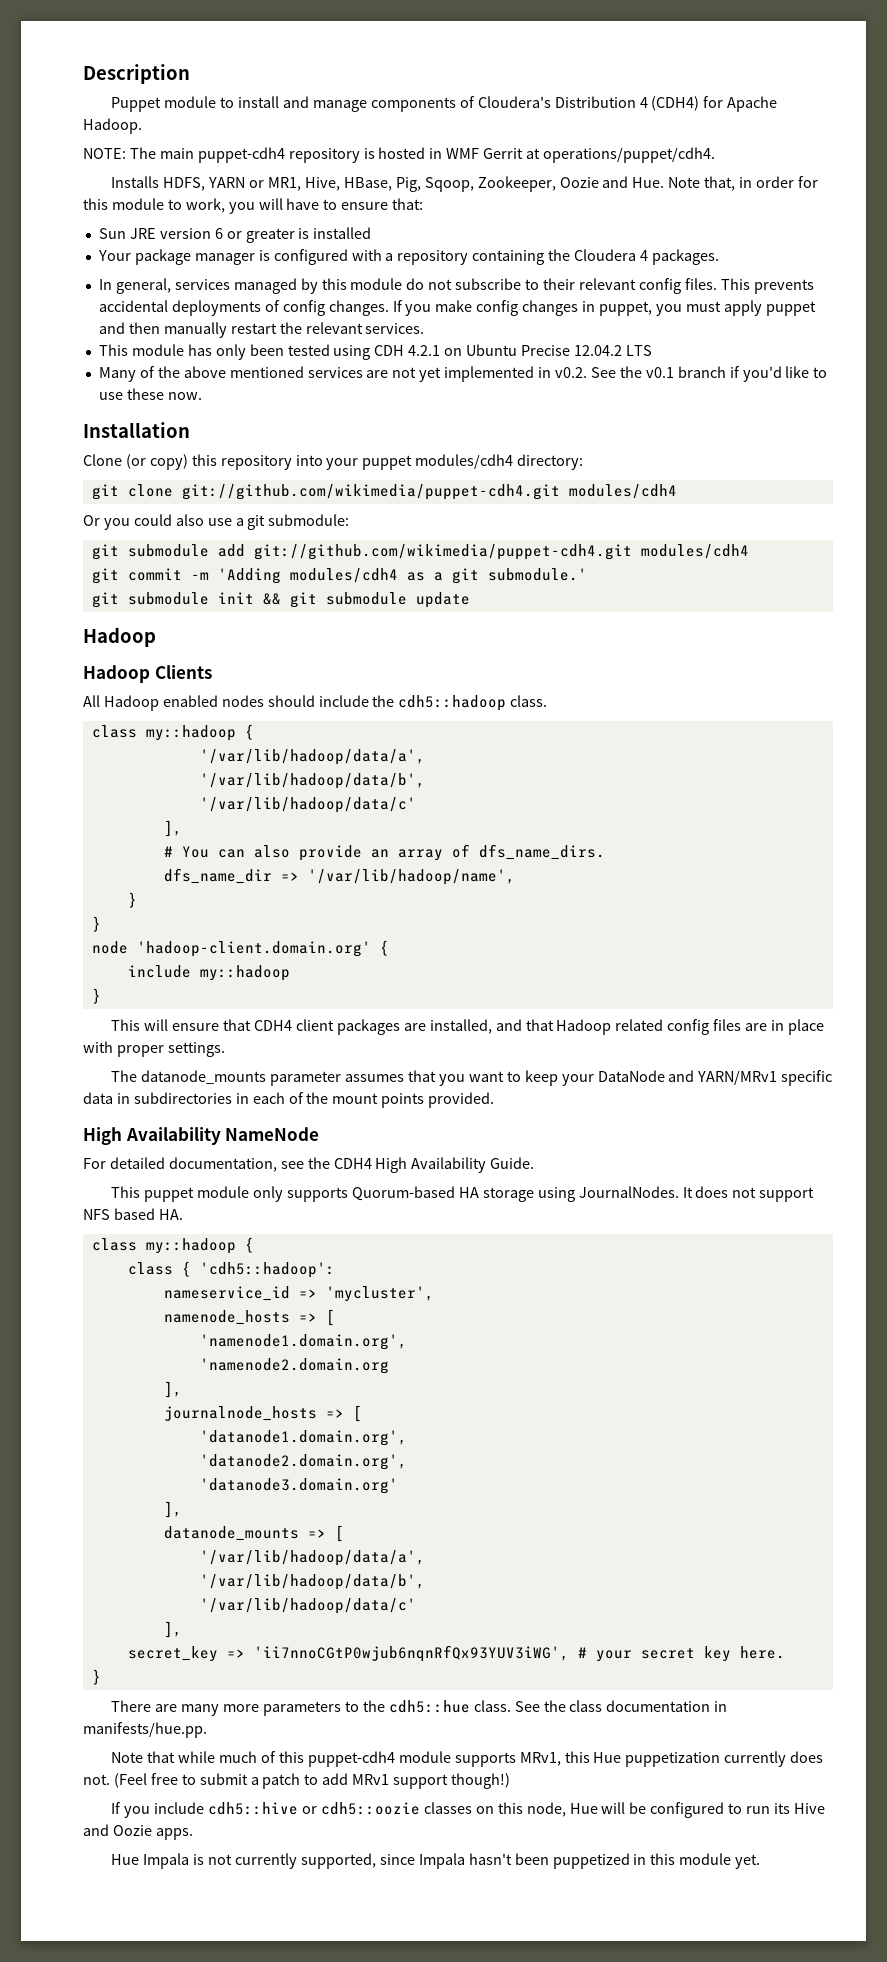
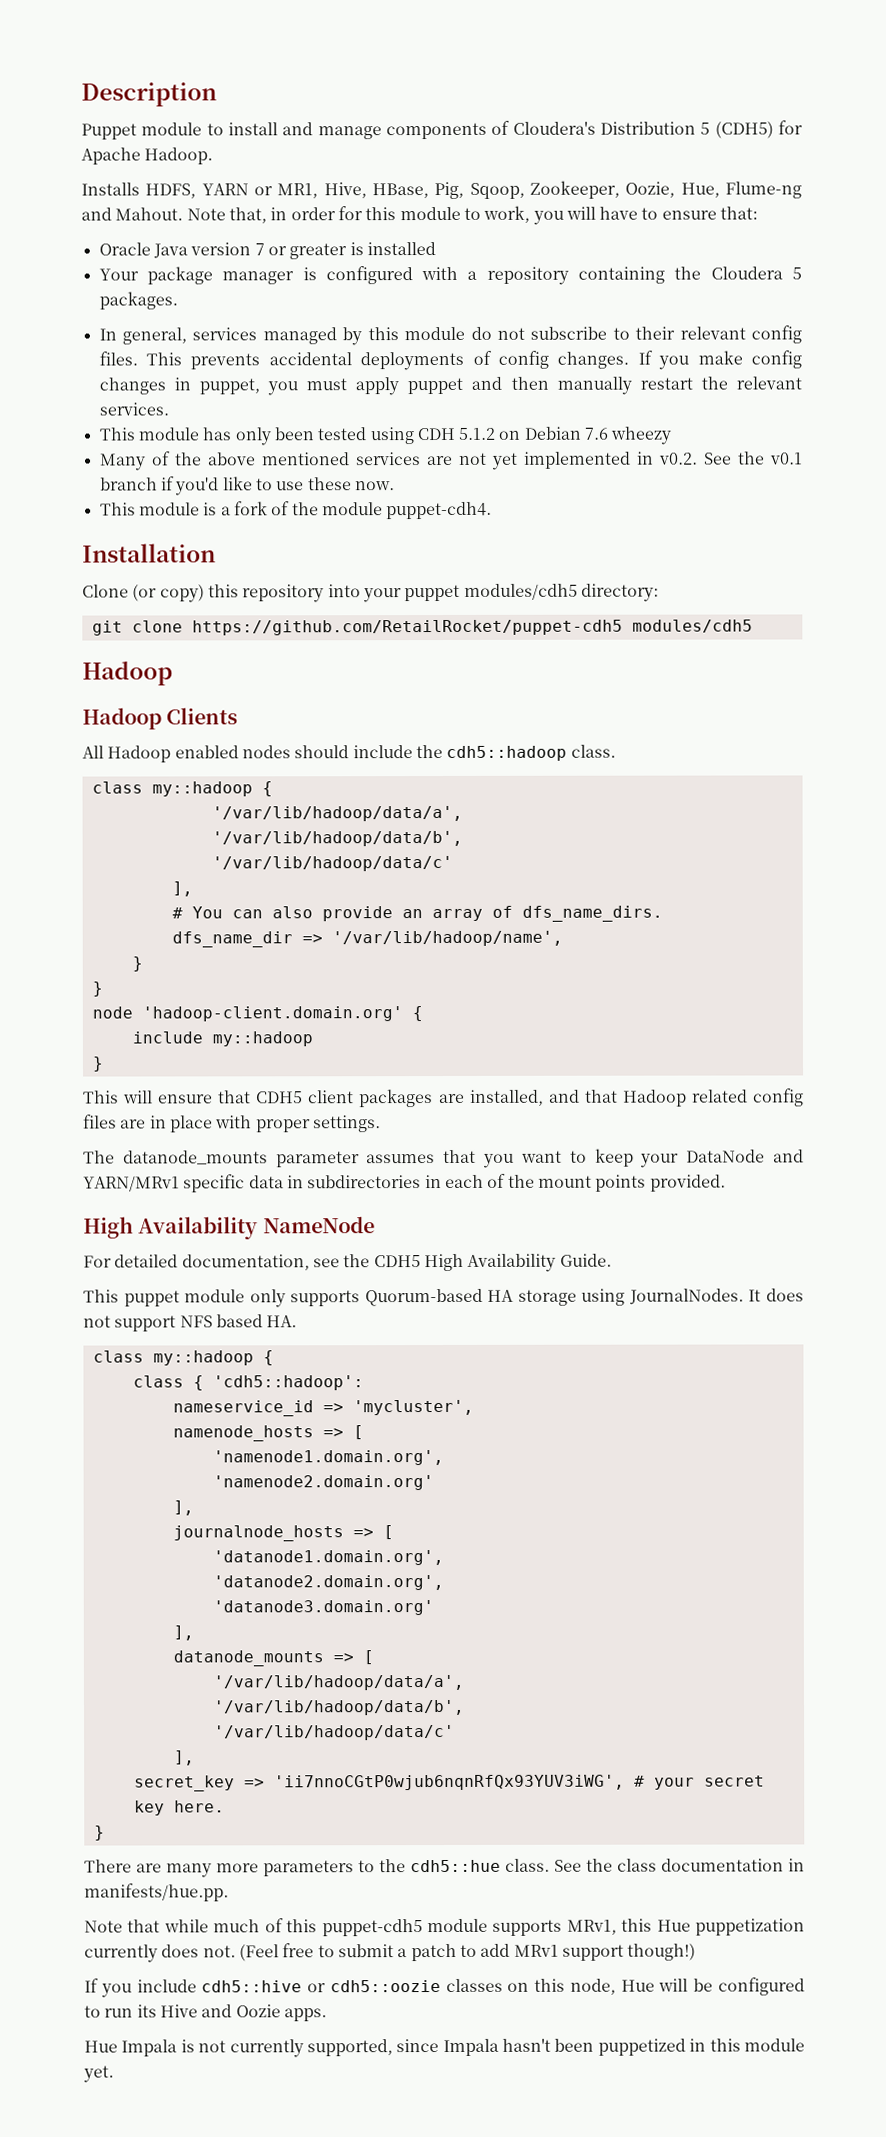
- Puppet module to install and manage components of Cloudera's Distribution 4 (CDH4) for Apache Hadoop.
+ Puppet module to install and manage components of Cloudera's Distribution 5 (CDH5) for Apache Hadoop.
- NOTE: The main puppet-cdh4 repository is hosted in WMF Gerrit at operations/puppet/cdh4.
- Installs HDFS, YARN or MR1, Hive, HBase, Pig, Sqoop, Zookeeper, Oozie and Hue. Note that, in order for this module to work, you will have to ensure that:
+ Installs HDFS, YARN or MR1, Hive, HBase, Pig, Sqoop, Zookeeper, Oozie, Hue, Flume-ng and Mahout. Note that, in order for this module to work, you will have to ensure that:
- Sun JRE version 6 or greater is installed
+ Oracle Java version 7 or greater is installed
- Your package manager is configured with a repository containing the Cloudera 4 packages.
+ Your package manager is configured with a repository containing the Cloudera 5 packages.
- This module has only been tested using CDH 4.2.1 on Ubuntu Precise 12.04.2 LTS
+ This module has only been tested using CDH 5.1.2 on Debian 7.6 wheezy
+ This module is a fork of the module puppet-cdh4.
- Clone (or copy) this repository into your puppet modules/cdh4 directory:
+ Clone (or copy) this repository into your puppet modules/cdh5 directory:
- git clone git://github.com/wikimedia/puppet-cdh4.git modules/cdh4
- Or you could also use a git submodule:
- git submodule add git://github.com/wikimedia/puppet-cdh4.git modules/cdh4
- git commit -m 'Adding modules/cdh4 as a git submodule.'
- git submodule init && git submodule update
+ git clone https://github.com/RetailRocket/puppet-cdh5 modules/cdh5
- This will ensure that CDH4 client packages are installed, and that Hadoop related config files are in place with proper settings.
+ This will ensure that CDH5 client packages are installed, and that Hadoop related config files are in place with proper settings.
- For detailed documentation, see the CDH4 High Availability Guide.
+ For detailed documentation, see the CDH5 High Availability Guide.
- 'namenode2.domain.org
+ 'namenode2.domain.org'
- Note that while much of this puppet-cdh4 module supports MRv1, this Hue puppetization currently does not.
+ Note that while much of this puppet-cdh5 module supports MRv1, this Hue puppetization currently does not.

